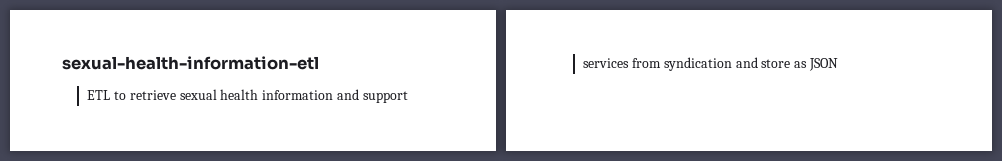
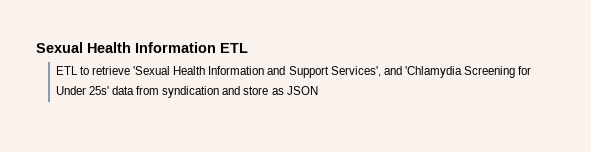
- sexual-health-information-etl
+ Sexual Health Information ETL
- ETL to retrieve sexual health information and support services from syndication and store as JSON
+ ETL to retrieve 'Sexual Health Information and Support Services', and 'Chlamydia Screening for Under 25s' data from syndication and store as JSON

